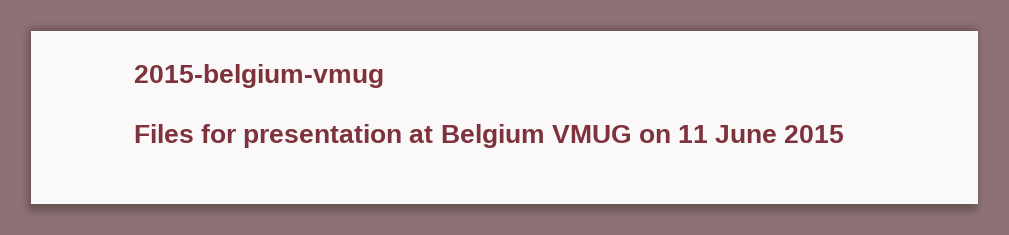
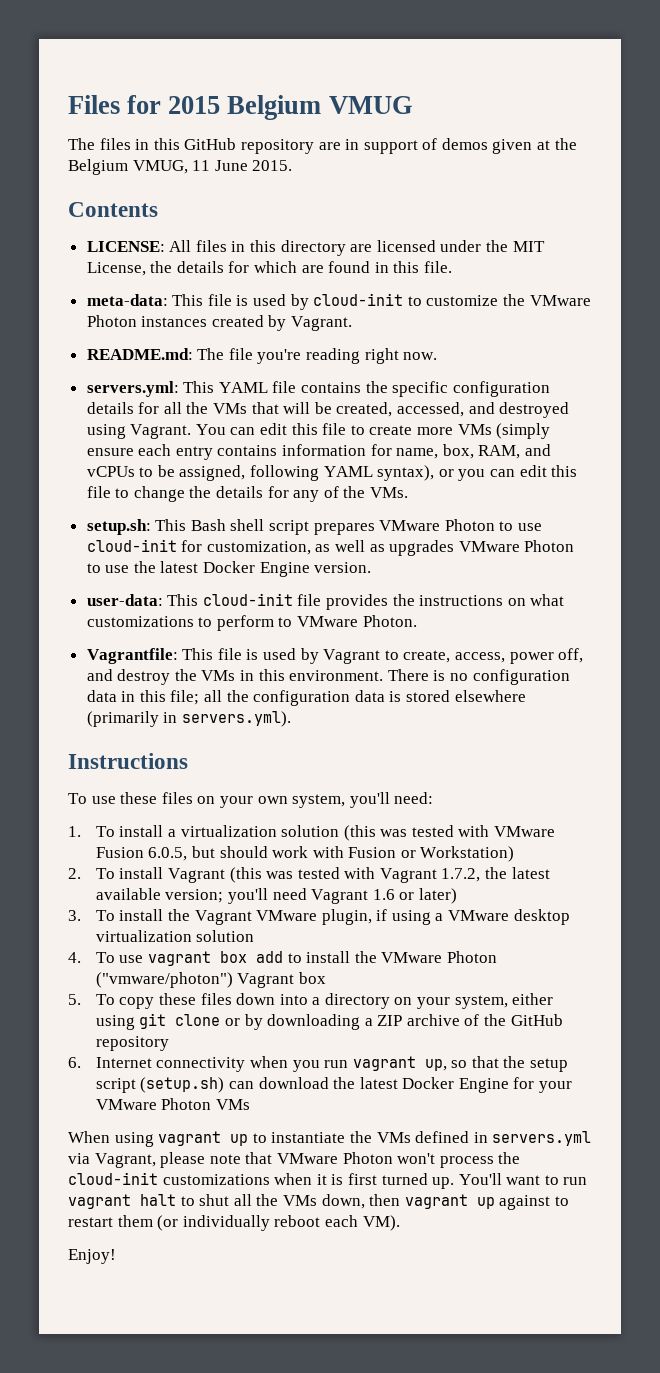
- 2015-belgium-vmug
- Files for presentation at Belgium VMUG on 11 June 2015
+ Files for 2015 Belgium VMUG
+ The files in this GitHub repository are in support of demos given at the Belgium VMUG, 11 June 2015.
+ Contents
+ LICENSE: All files in this directory are licensed under the MIT License, the details for which are found in this file.
+ meta-data: This file is used by cloud-init to customize the VMware Photon instances created by Vagrant.
+ README.md: The file you're reading right now.
+ servers.yml: This YAML file contains the specific configuration details for all the VMs that will be created, accessed, and destroyed using Vagrant. You can edit this file to create more VMs (simply ensure each entry contains information for name, box, RAM, and vCPUs to be assigned, following YAML syntax), or you can edit this file to change the details for any of the VMs.
+ setup.sh: This Bash shell script prepares VMware Photon to use cloud-init for customization, as well as upgrades VMware Photon to use the latest Docker Engine version.
+ user-data: This cloud-init file provides the instructions on what customizations to perform to VMware Photon.
+ Vagrantfile: This file is used by Vagrant to create, access, power off, and destroy the VMs in this environment. There is no configuration data in this file; all the configuration data is stored elsewhere (primarily in servers.yml).
+ Instructions
+ To use these files on your own system, you'll need:
+ 1. To install a virtualization solution (this was tested with VMware Fusion 6.0.5, but should work with Fusion or Workstation)
+ 2. To install Vagrant (this was tested with Vagrant 1.7.2, the latest available version; you'll need Vagrant 1.6 or later)
+ 3. To install the Vagrant VMware plugin, if using a VMware desktop virtualization solution
+ 4. To use vagrant box add to install the VMware Photon ("vmware/photon") Vagrant box
+ 5. To copy these files down into a directory on your system, either using git clone or by downloading a ZIP archive of the GitHub repository
+ 6. Internet connectivity when you run vagrant up, so that the setup script (setup.sh) can download the latest Docker Engine for your VMware Photon VMs
+ When using vagrant up to instantiate the VMs defined in servers.yml via Vagrant, please note that VMware Photon won't process the cloud-init customizations when it is first turned up. You'll want to run vagrant halt to shut all the VMs down, then vagrant up against to restart them (or individually reboot each VM).
+ Enjoy!

